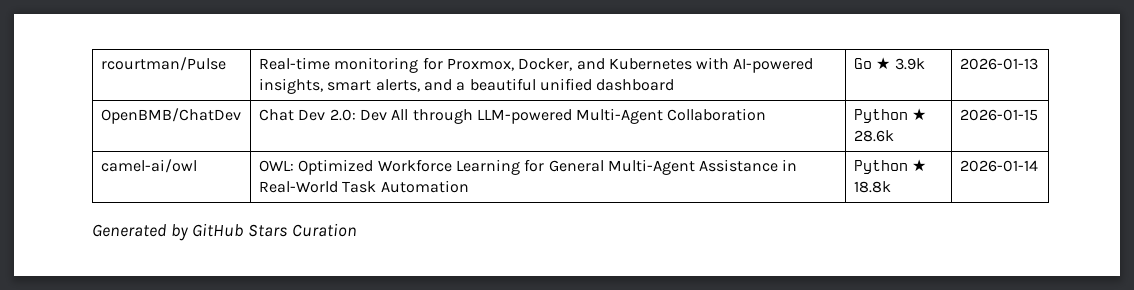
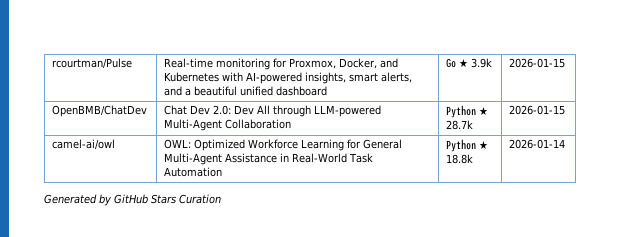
- rcourtman/Pulse | Real-time monitoring for Proxmox, Docker, and Kubernetes with AI-powered insights, smart alerts, and a beautiful unified dashboard | Go ★ 3.9k | 2026-01-13
+ rcourtman/Pulse | Real-time monitoring for Proxmox, Docker, and Kubernetes with AI-powered insights, smart alerts, and a beautiful unified dashboard | Go ★ 3.9k | 2026-01-15
- OpenBMB/ChatDev | Chat Dev 2.0: Dev All through LLM-powered Multi-Agent Collaboration | Python ★ 28.6k | 2026-01-15
+ OpenBMB/ChatDev | Chat Dev 2.0: Dev All through LLM-powered Multi-Agent Collaboration | Python ★ 28.7k | 2026-01-15

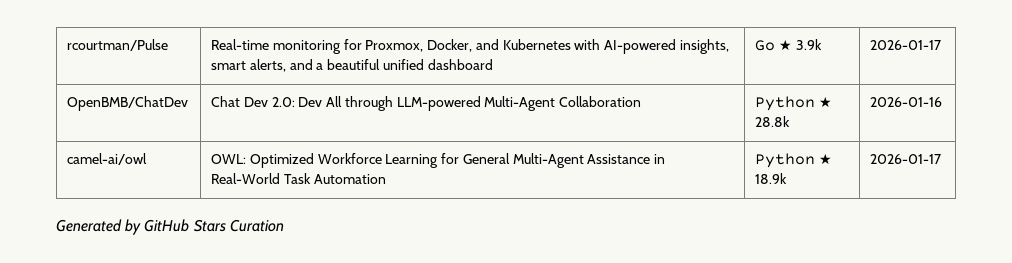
- rcourtman/Pulse | Real-time monitoring for Proxmox, Docker, and Kubernetes with AI-powered insights, smart alerts, and a beautiful unified dashboard | Go ★ 3.9k | 2026-01-15
+ rcourtman/Pulse | Real-time monitoring for Proxmox, Docker, and Kubernetes with AI-powered insights, smart alerts, and a beautiful unified dashboard | Go ★ 3.9k | 2026-01-17
- OpenBMB/ChatDev | Chat Dev 2.0: Dev All through LLM-powered Multi-Agent Collaboration | Python ★ 28.7k | 2026-01-15
+ OpenBMB/ChatDev | Chat Dev 2.0: Dev All through LLM-powered Multi-Agent Collaboration | Python ★ 28.8k | 2026-01-16
- camel-ai/owl | OWL: Optimized Workforce Learning for General Multi-Agent Assistance in Real-World Task Automation | Python ★ 18.8k | 2026-01-14
+ camel-ai/owl | OWL: Optimized Workforce Learning for General Multi-Agent Assistance in Real-World Task Automation | Python ★ 18.9k | 2026-01-17

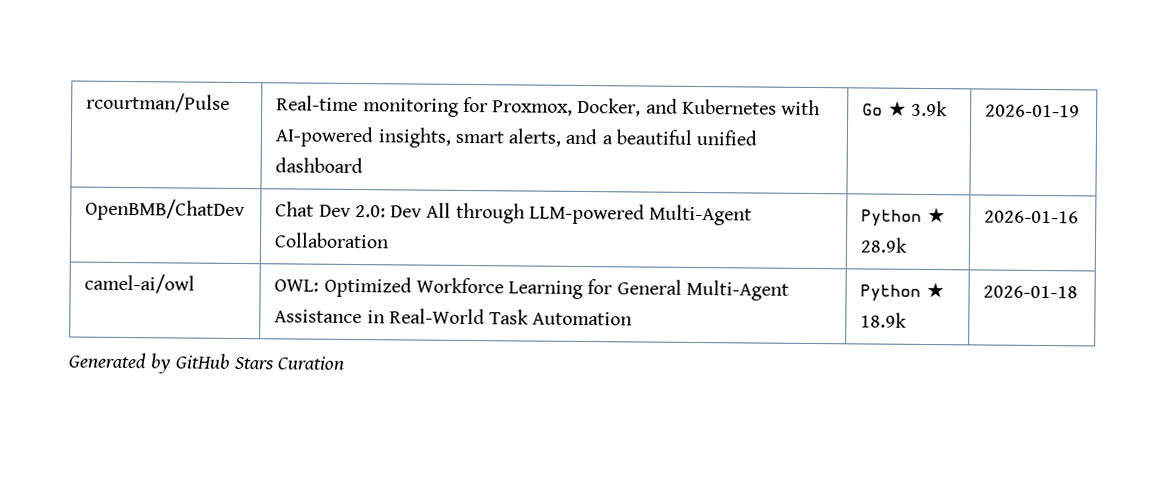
- rcourtman/Pulse | Real-time monitoring for Proxmox, Docker, and Kubernetes with AI-powered insights, smart alerts, and a beautiful unified dashboard | Go ★ 3.9k | 2026-01-17
+ rcourtman/Pulse | Real-time monitoring for Proxmox, Docker, and Kubernetes with AI-powered insights, smart alerts, and a beautiful unified dashboard | Go ★ 3.9k | 2026-01-19
- OpenBMB/ChatDev | Chat Dev 2.0: Dev All through LLM-powered Multi-Agent Collaboration | Python ★ 28.8k | 2026-01-16
+ OpenBMB/ChatDev | Chat Dev 2.0: Dev All through LLM-powered Multi-Agent Collaboration | Python ★ 28.9k | 2026-01-16
- camel-ai/owl | OWL: Optimized Workforce Learning for General Multi-Agent Assistance in Real-World Task Automation | Python ★ 18.9k | 2026-01-17
+ camel-ai/owl | OWL: Optimized Workforce Learning for General Multi-Agent Assistance in Real-World Task Automation | Python ★ 18.9k | 2026-01-18

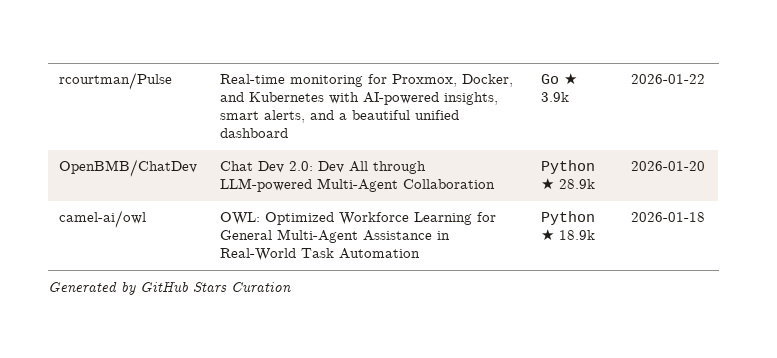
- rcourtman/Pulse | Real-time monitoring for Proxmox, Docker, and Kubernetes with AI-powered insights, smart alerts, and a beautiful unified dashboard | Go ★ 3.9k | 2026-01-19
+ rcourtman/Pulse | Real-time monitoring for Proxmox, Docker, and Kubernetes with AI-powered insights, smart alerts, and a beautiful unified dashboard | Go ★ 3.9k | 2026-01-22
- OpenBMB/ChatDev | Chat Dev 2.0: Dev All through LLM-powered Multi-Agent Collaboration | Python ★ 28.9k | 2026-01-16
+ OpenBMB/ChatDev | Chat Dev 2.0: Dev All through LLM-powered Multi-Agent Collaboration | Python ★ 28.9k | 2026-01-20

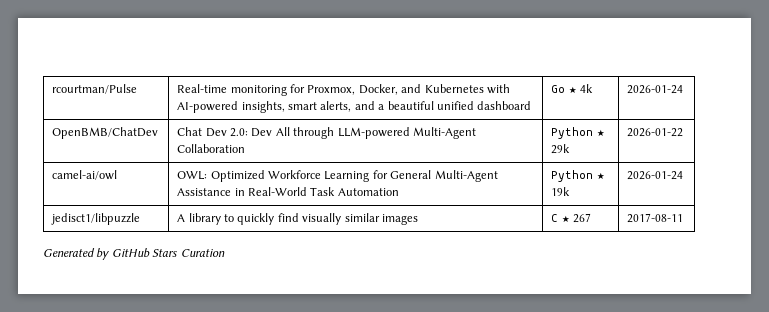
- rcourtman/Pulse | Real-time monitoring for Proxmox, Docker, and Kubernetes with AI-powered insights, smart alerts, and a beautiful unified dashboard | Go ★ 3.9k | 2026-01-22
+ rcourtman/Pulse | Real-time monitoring for Proxmox, Docker, and Kubernetes with AI-powered insights, smart alerts, and a beautiful unified dashboard | Go ★ 4k | 2026-01-24
- OpenBMB/ChatDev | Chat Dev 2.0: Dev All through LLM-powered Multi-Agent Collaboration | Python ★ 28.9k | 2026-01-20
+ OpenBMB/ChatDev | Chat Dev 2.0: Dev All through LLM-powered Multi-Agent Collaboration | Python ★ 29k | 2026-01-22
- camel-ai/owl | OWL: Optimized Workforce Learning for General Multi-Agent Assistance in Real-World Task Automation | Python ★ 18.9k | 2026-01-18
+ camel-ai/owl | OWL: Optimized Workforce Learning for General Multi-Agent Assistance in Real-World Task Automation | Python ★ 19k | 2026-01-24
+ jedisct1/libpuzzle | A library to quickly find visually similar images | C ★ 267 | 2017-08-11

